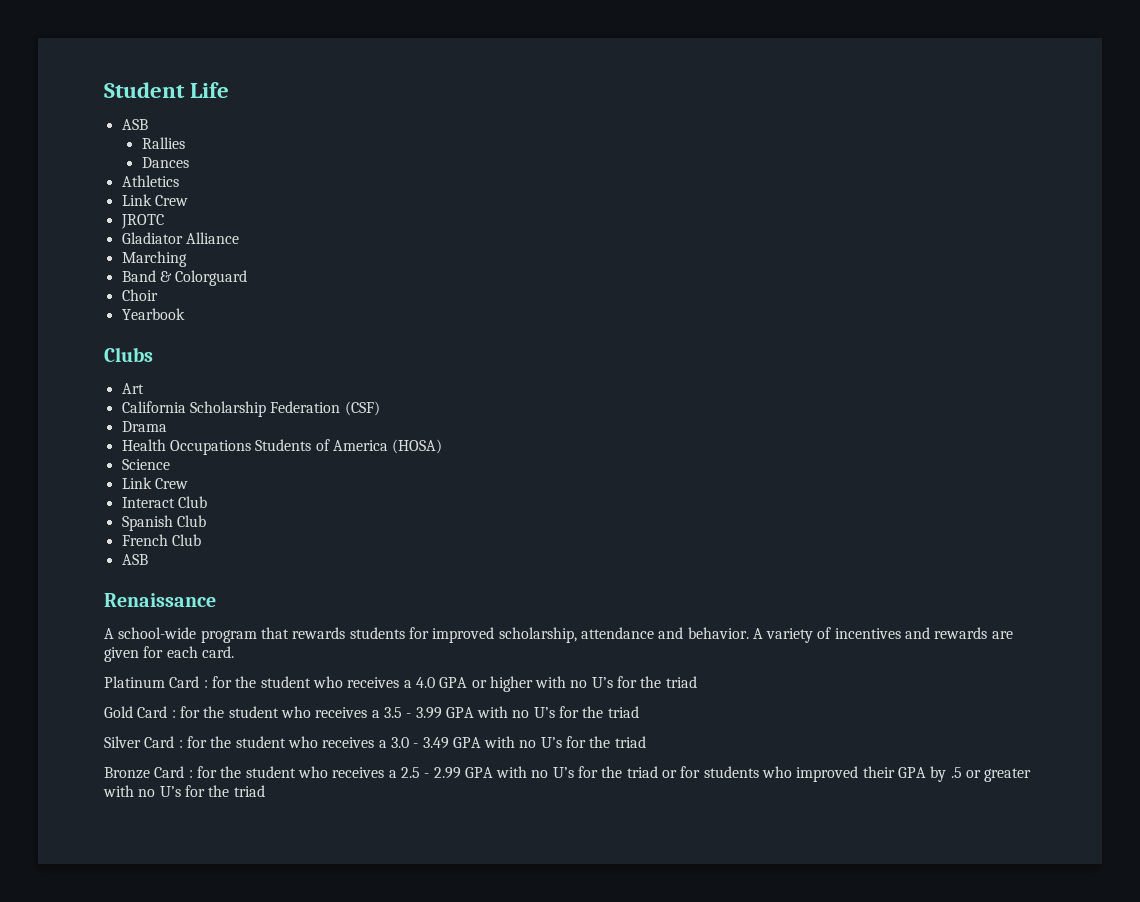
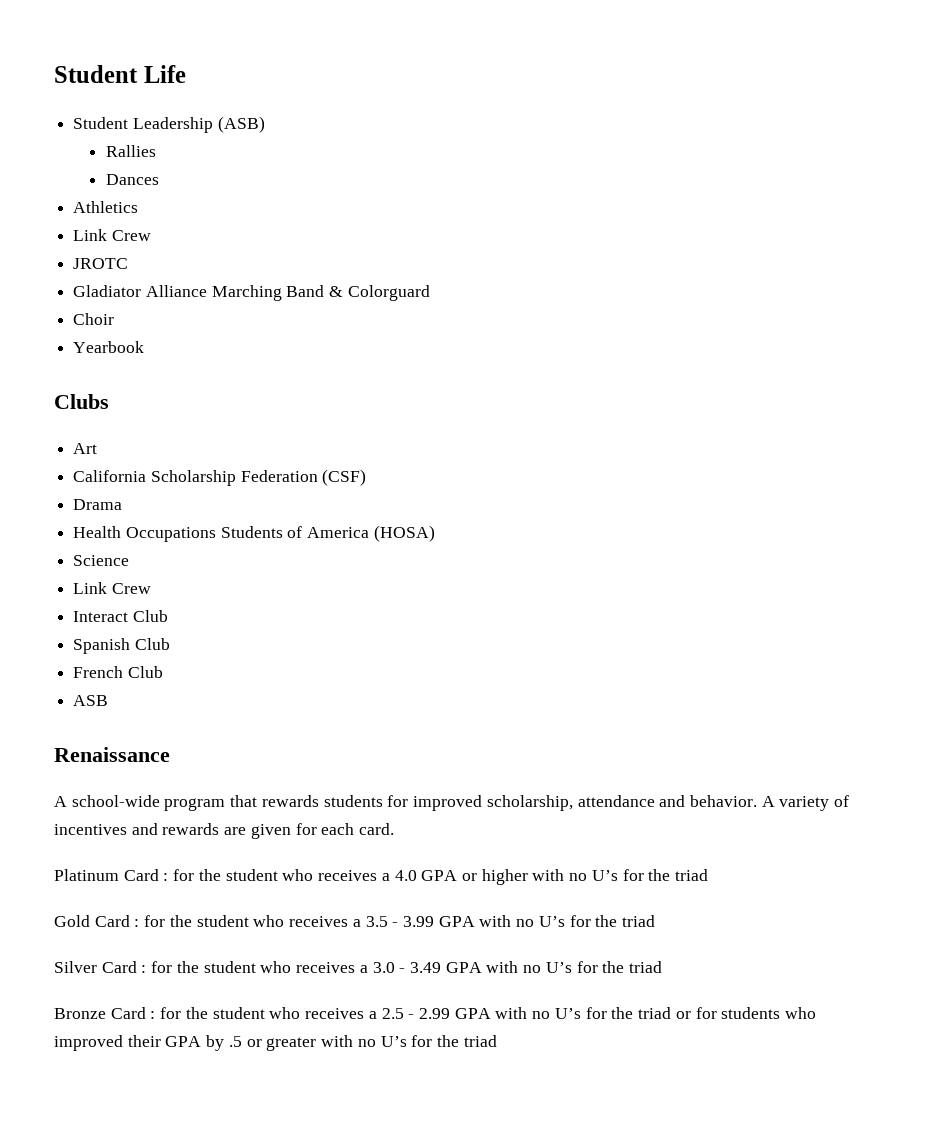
  Student Life
- ASB
+ Student Leadership (ASB)
- Gladiator Alliance
- Marching
- Band & Colorguard
+ Gladiator Alliance Marching Band & Colorguard

